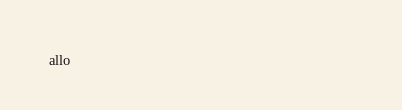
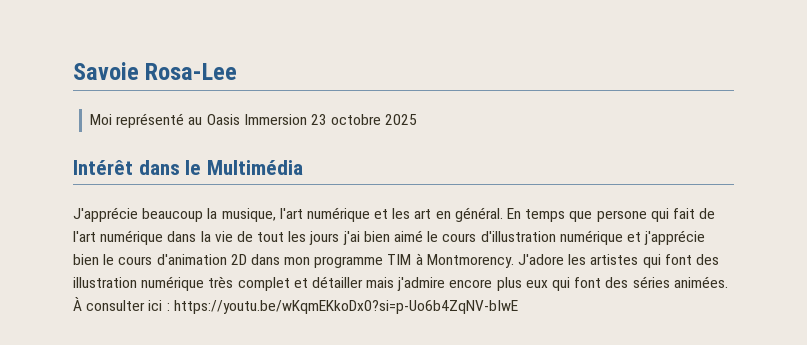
- allo
+ Savoie Rosa-Lee
+ Moi représenté au Oasis Immersion 23 octobre 2025
+ Intérêt dans le Multimédia
+ J'apprécie beaucoup la musique, l'art numérique et les art en général. En temps que persone qui fait de l'art numérique dans la vie de tout les jours j'ai bien aimé le cours d'illustration numérique et j'apprécie bien le cours d'animation 2D dans mon programme TIM à Montmorency. J'adore les artistes qui font des illustration numérique très complet et détailler mais j'admire encore plus eux qui font des séries animées. À consulter ici : https://youtu.be/wKqmEKkoDx0?si=p-Uo6b4ZqNV-bIwE

